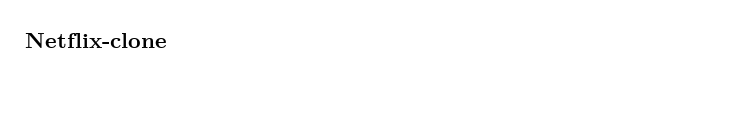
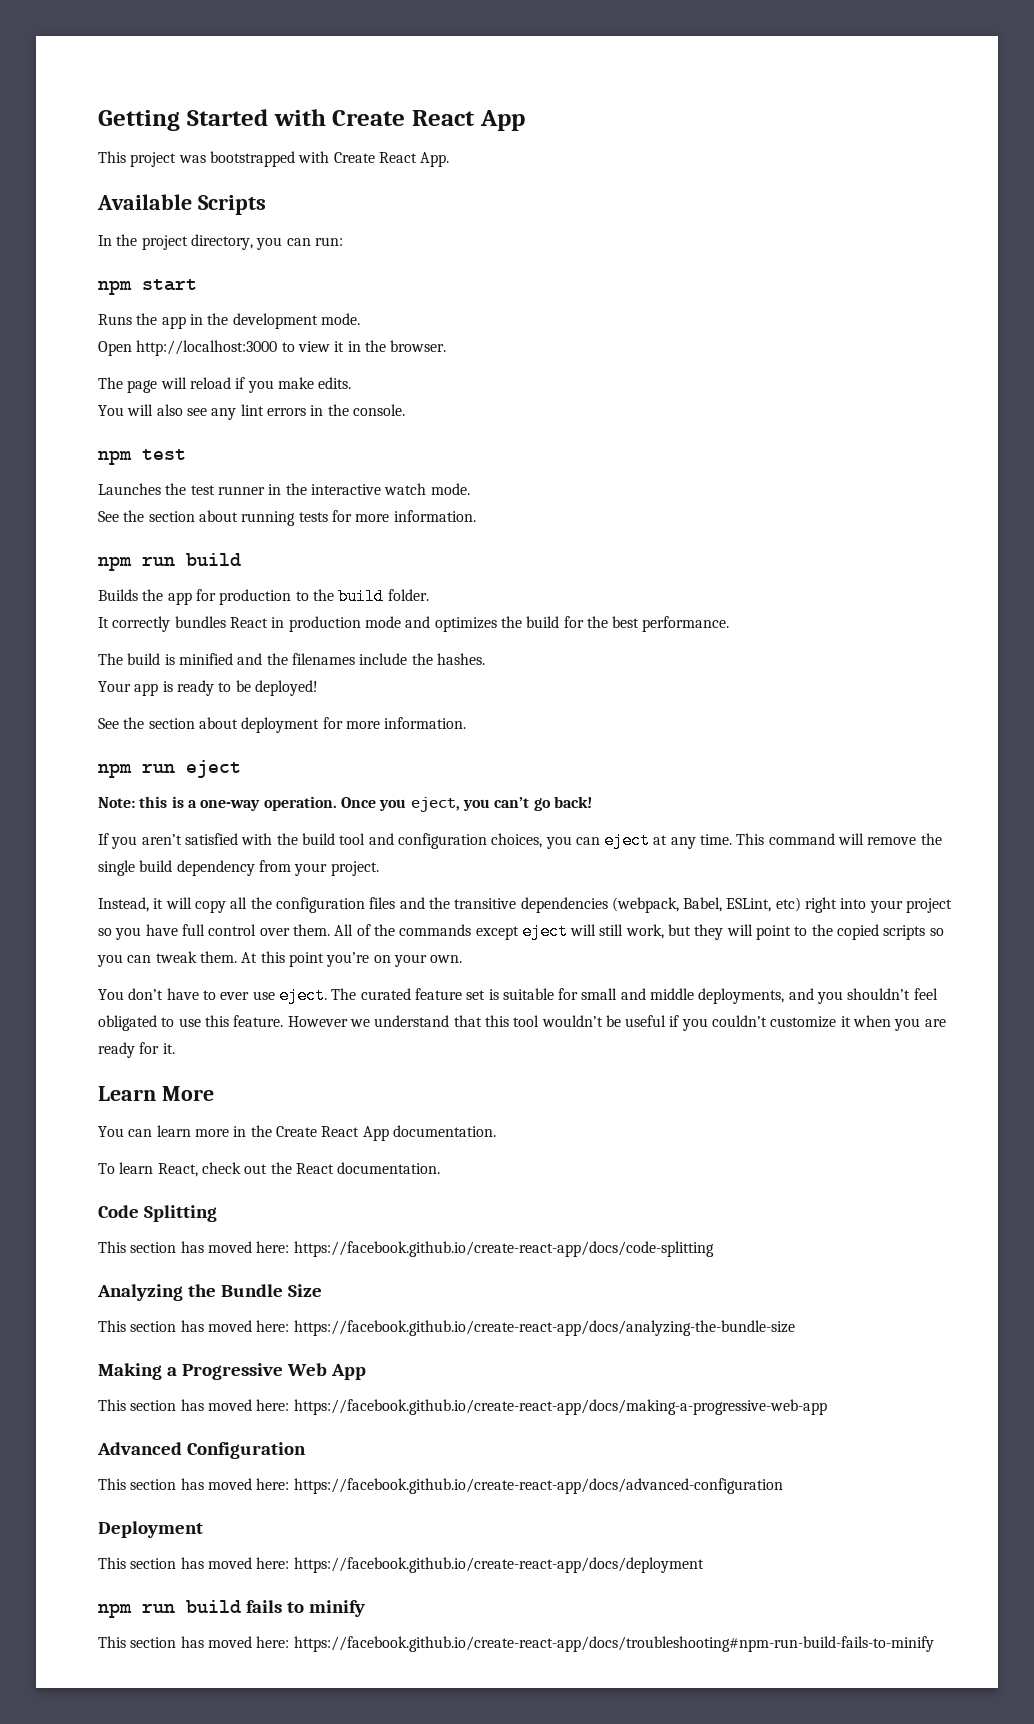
- Netflix-clone
+ Getting Started with Create React App
+ This project was bootstrapped with Create React App.
+ Available Scripts
+ In the project directory, you can run:
+ npm start
+ Runs the app in the development mode.
+ Open http://localhost:3000 to view it in the browser.
+ The page will reload if you make edits.
+ You will also see any lint errors in the console.
+ npm test
+ Launches the test runner in the interactive watch mode.
+ See the section about running tests for more information.
+ npm run build
+ Builds the app for production to the build folder.
+ It correctly bundles React in production mode and optimizes the build for the best performance.
+ The build is minified and the filenames include the hashes.
+ Your app is ready to be deployed!
+ See the section about deployment for more information.
+ npm run eject
+ Note: this is a one-way operation. Once you eject, you can’t go back!
+ If you aren’t satisfied with the build tool and configuration choices, you can eject at any time. This command will remove the single build dependency from your project.
+ Instead, it will copy all the configuration files and the transitive dependencies (webpack, Babel, ESLint, etc) right into your project so you have full control over them. All of the commands except eject will still work, but they will point to the copied scripts so you can tweak them. At this point you’re on your own.
+ You don’t have to ever use eject. The curated feature set is suitable for small and middle deployments, and you shouldn’t feel obligated to use this feature. However we understand that this tool wouldn’t be useful if you couldn’t customize it when you are ready for it.
+ Learn More
+ You can learn more in the Create React App documentation.
+ To learn React, check out the React documentation.
+ Code Splitting
+ This section has moved here: https://facebook.github.io/create-react-app/docs/code-splitting
+ Analyzing the Bundle Size
+ This section has moved here: https://facebook.github.io/create-react-app/docs/analyzing-the-bundle-size
+ Making a Progressive Web App
+ This section has moved here: https://facebook.github.io/create-react-app/docs/making-a-progressive-web-app
+ Advanced Configuration
+ This section has moved here: https://facebook.github.io/create-react-app/docs/advanced-configuration
+ Deployment
+ This section has moved here: https://facebook.github.io/create-react-app/docs/deployment
+ npm run build fails to minify
+ This section has moved here: https://facebook.github.io/create-react-app/docs/troubleshooting#npm-run-build-fails-to-minify

